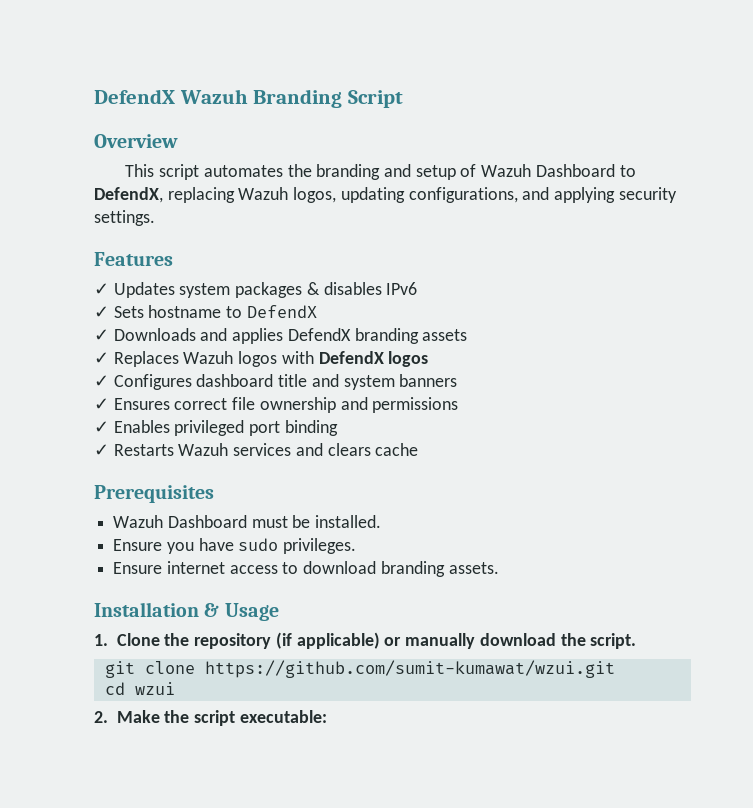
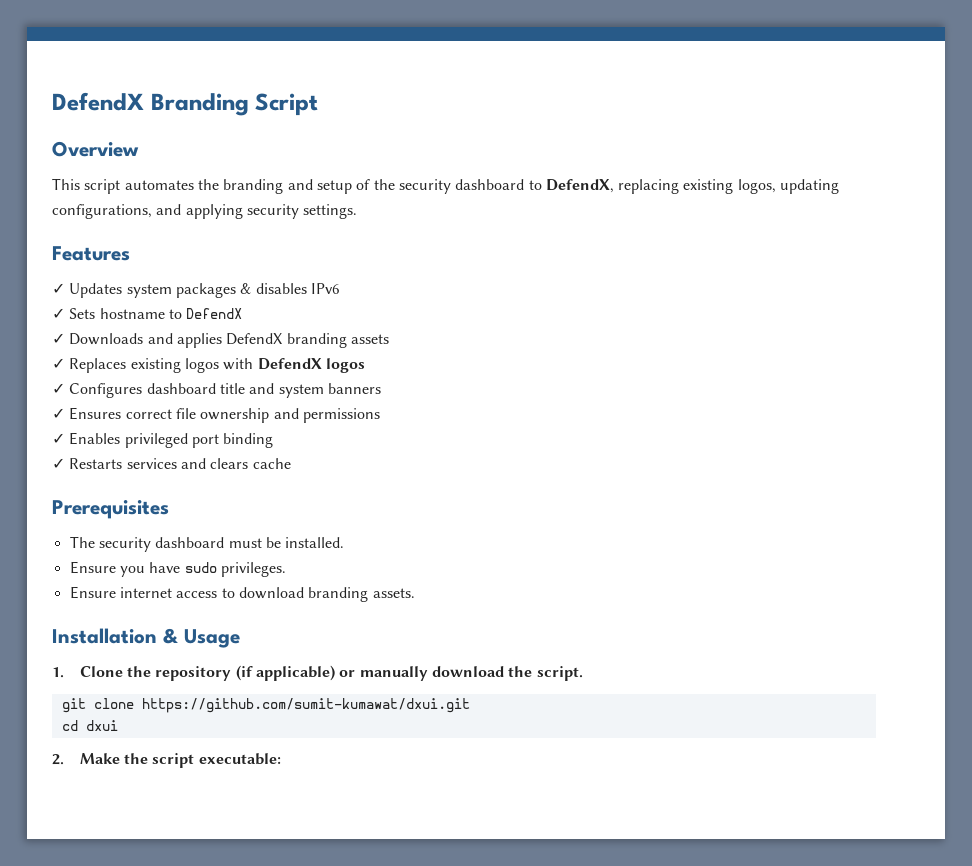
- DefendX Wazuh Branding Script
+ DefendX Branding Script
- This script automates the branding and setup of Wazuh Dashboard to DefendX, replacing Wazuh logos, updating configurations, and applying security settings.
+ This script automates the branding and setup of the security dashboard to DefendX, replacing existing logos, updating configurations, and applying security settings.
- ✓ Replaces Wazuh logos with DefendX logos
+ ✓ Replaces existing logos with DefendX logos
- ✓ Restarts Wazuh services and clears cache
+ ✓ Restarts services and clears cache
- Wazuh Dashboard must be installed.
+ The security dashboard must be installed.
- git clone https://github.com/sumit-kumawat/wzui.git
+ git clone https://github.com/sumit-kumawat/dxui.git
- cd wzui
+ cd dxui

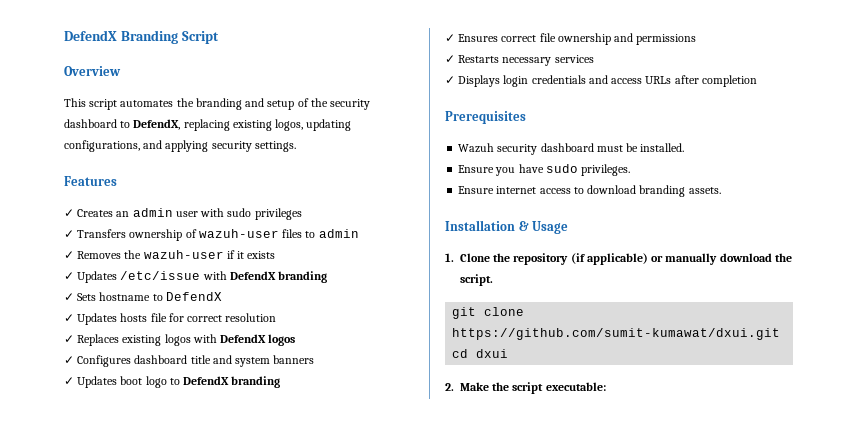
- ✓ Updates system packages & disables IPv6
+ ✓ Creates an admin user with sudo privileges
+ ✓ Transfers ownership of wazuh-user files to admin
+ ✓ Removes the wazuh-user if it exists
+ ✓ Updates /etc/issue with DefendX branding
- ✓ Downloads and applies DefendX branding assets
+ ✓ Updates hosts file for correct resolution
+ ✓ Updates boot logo to DefendX branding
- ✓ Enables privileged port binding
- ✓ Restarts services and clears cache
+ ✓ Restarts necessary services
+ ✓ Displays login credentials and access URLs after completion
- The security dashboard must be installed.
+ Wazuh security dashboard must be installed.

